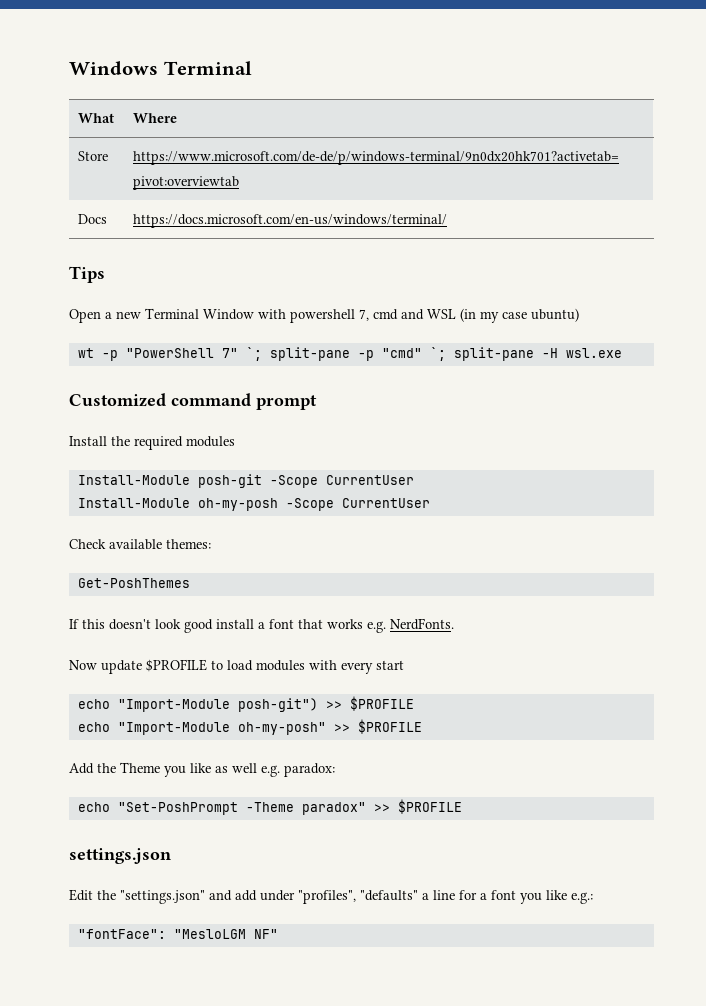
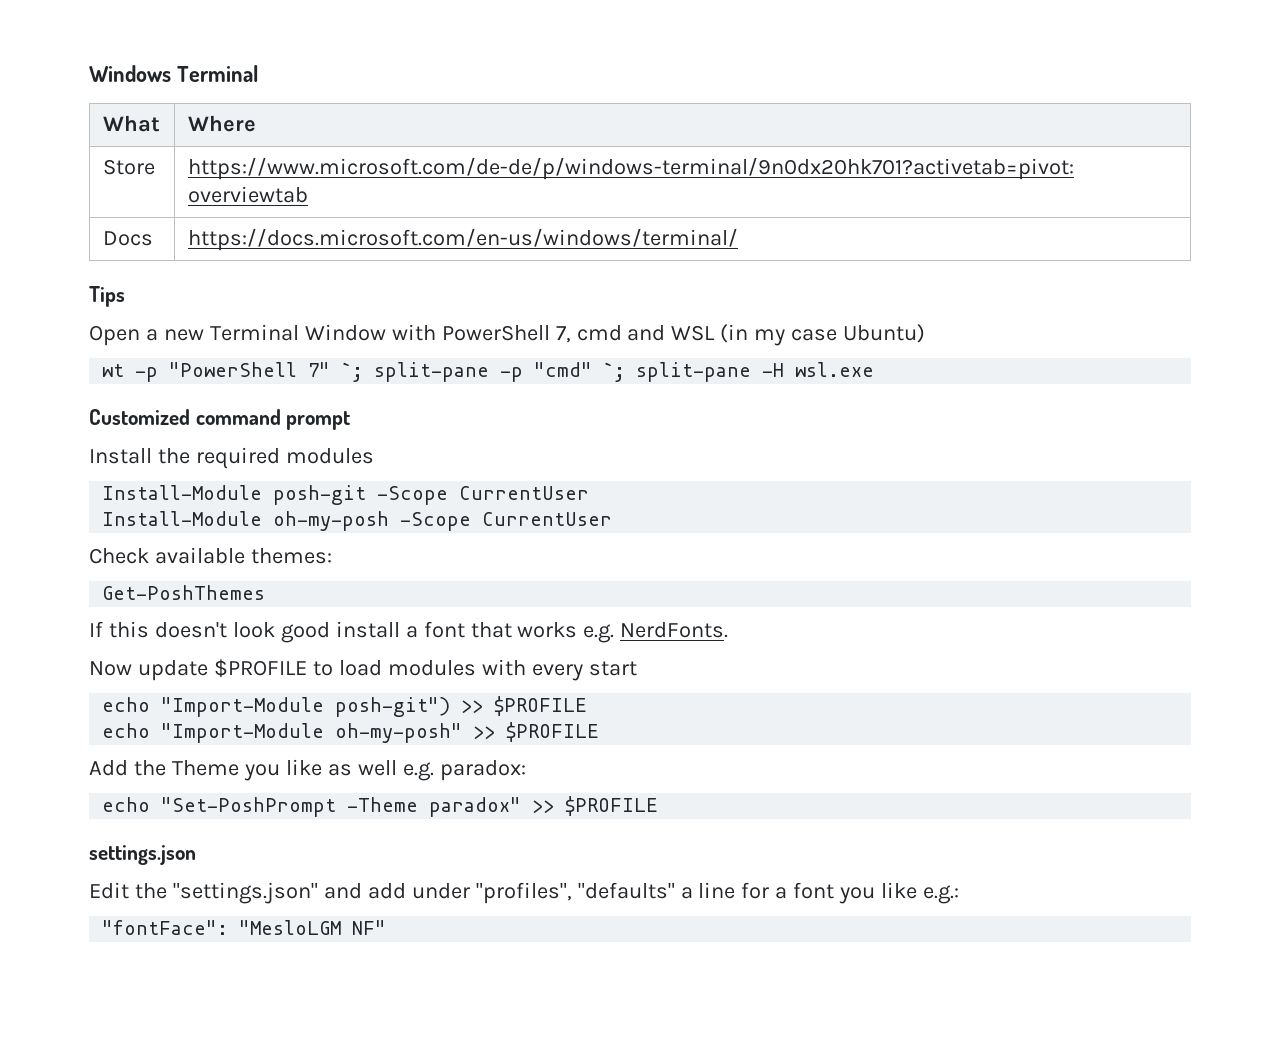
- Open a new Terminal Window with powershell 7, cmd and WSL (in my case ubuntu)
+ Open a new Terminal Window with PowerShell 7, cmd and WSL (in my case Ubuntu)

